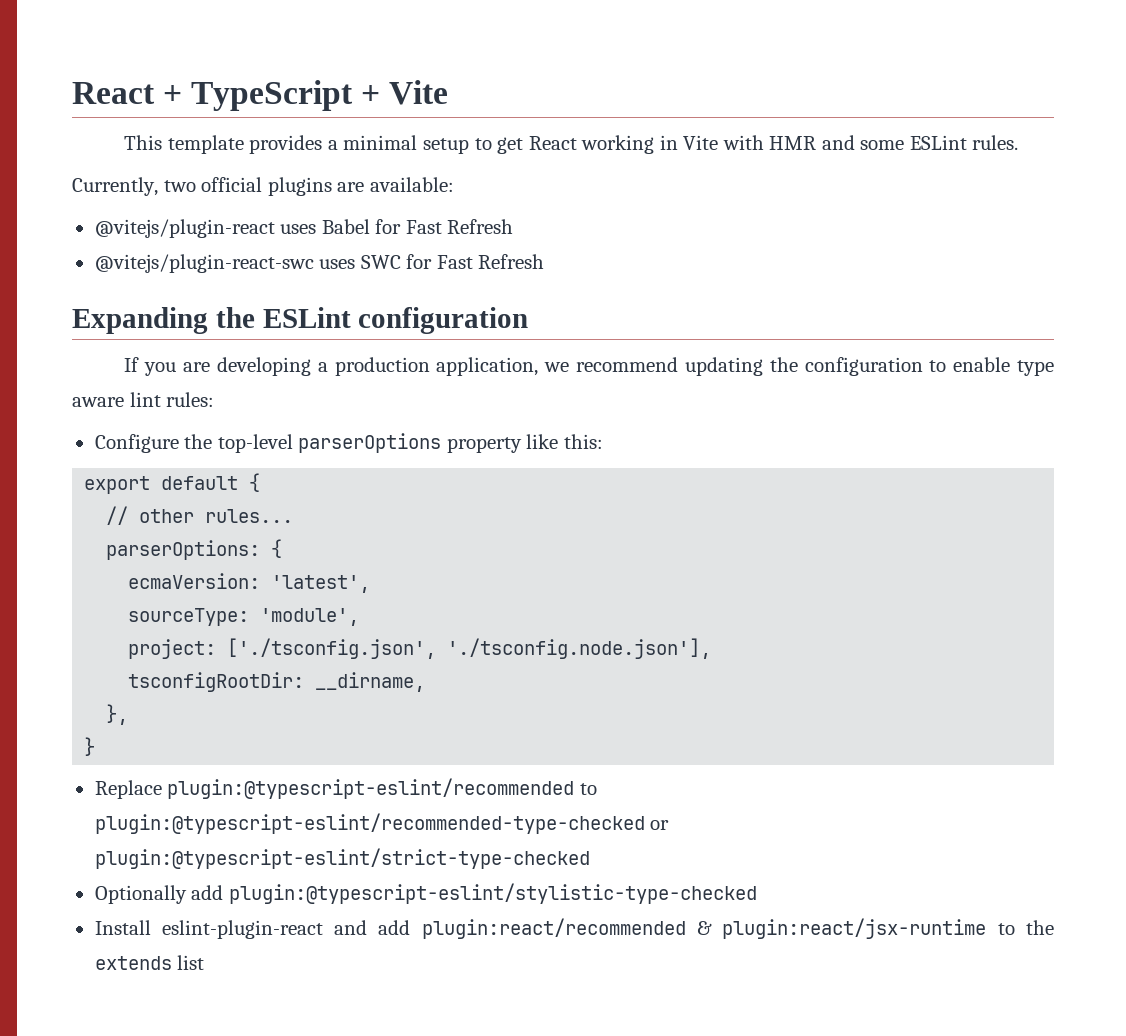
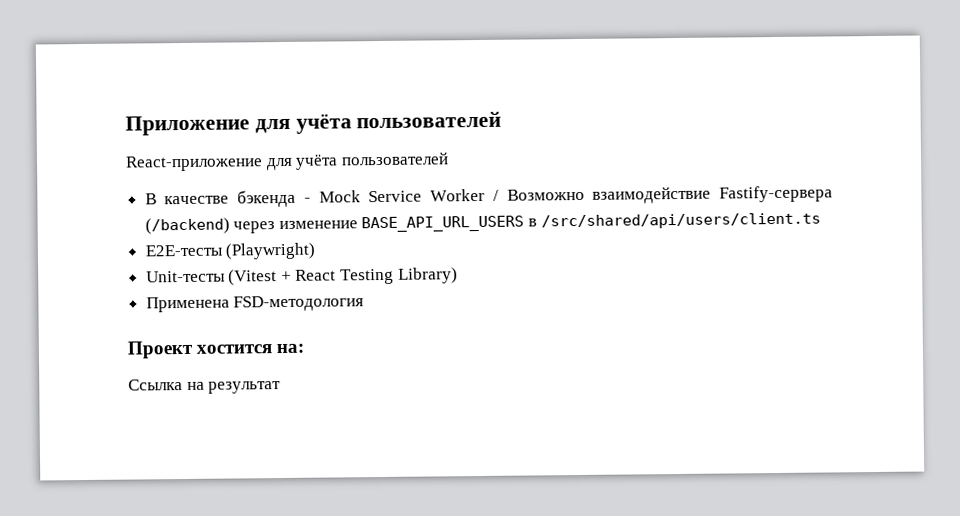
- React + TypeScript + Vite
- This template provides a minimal setup to get React working in Vite with HMR and some ESLint rules.
- Currently, two official plugins are available:
- @vitejs/plugin-react uses Babel for Fast Refresh
- @vitejs/plugin-react-swc uses SWC for Fast Refresh
- Expanding the ESLint configuration
- If you are developing a production application, we recommend updating the configuration to enable type aware lint rules:
- Configure the top-level parserOptions property like this:
- export default {
- // other rules...
- parserOptions: {
- ecmaVersion: 'latest',
- sourceType: 'module',
- project: ['./tsconfig.json', './tsconfig.node.json'],
- tsconfigRootDir: __dirname,
- },
- }
- Replace plugin:@typescript-eslint/recommended to plugin:@typescript-eslint/recommended-type-checked or plugin:@typescript-eslint/strict-type-checked
- Optionally add plugin:@typescript-eslint/stylistic-type-checked
- Install eslint-plugin-react and add plugin:react/recommended & plugin:react/jsx-runtime to the extends list
+ Приложение для учёта пользователей
+ React-приложение для учёта пользователей
+ В качестве бэкенда - Mock Service Worker / Возможно взаимодействие Fastify-сервера (/backend) через изменение BASE_API_URL_USERS в /src/shared/api/users/client.ts
+ E2E-тесты (Playwright)
+ Unit-тесты (Vitest + React Testing Library)
+ Применена FSD-методология
+ Проект хостится на:
+ Ссылка на результат

